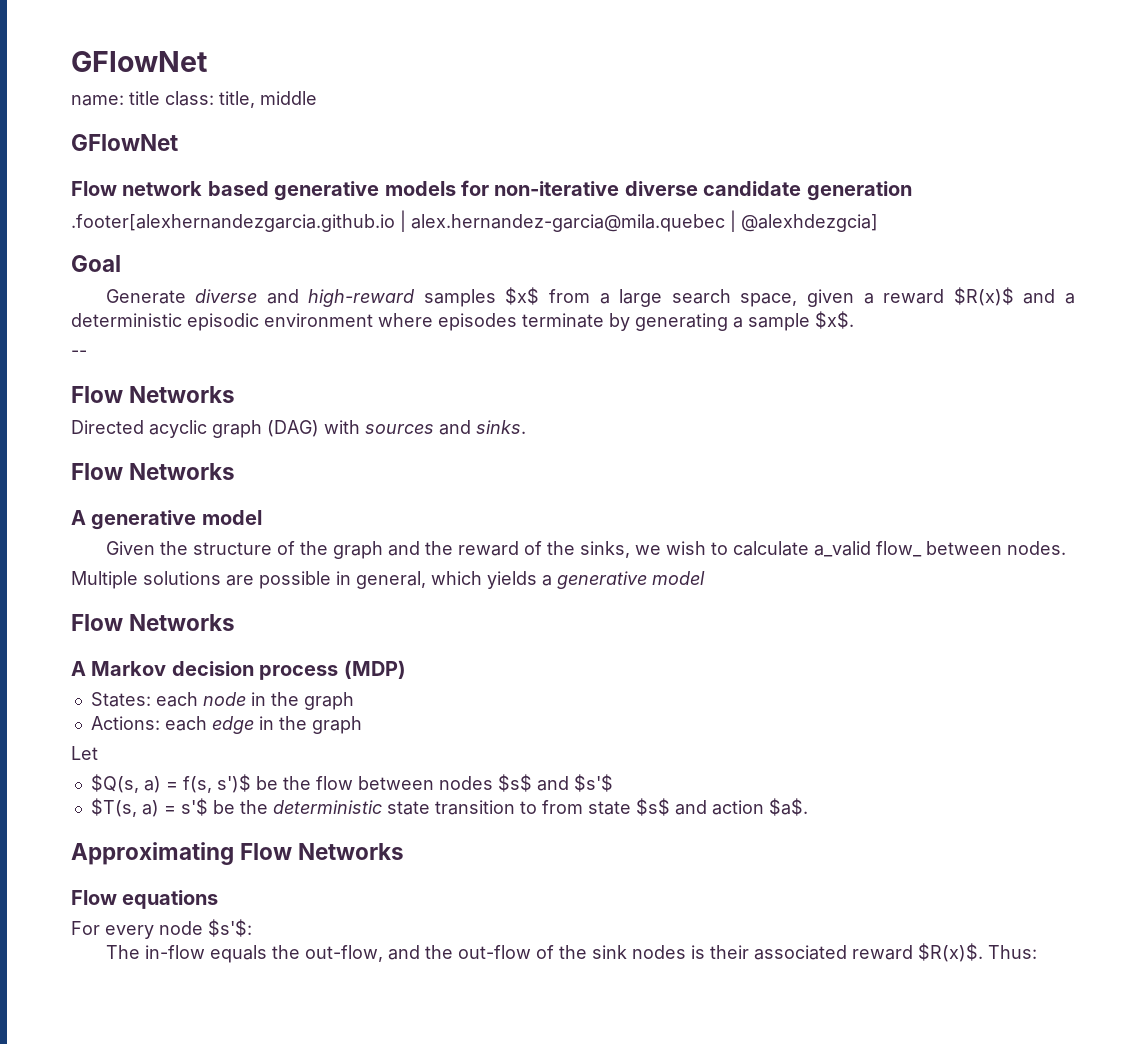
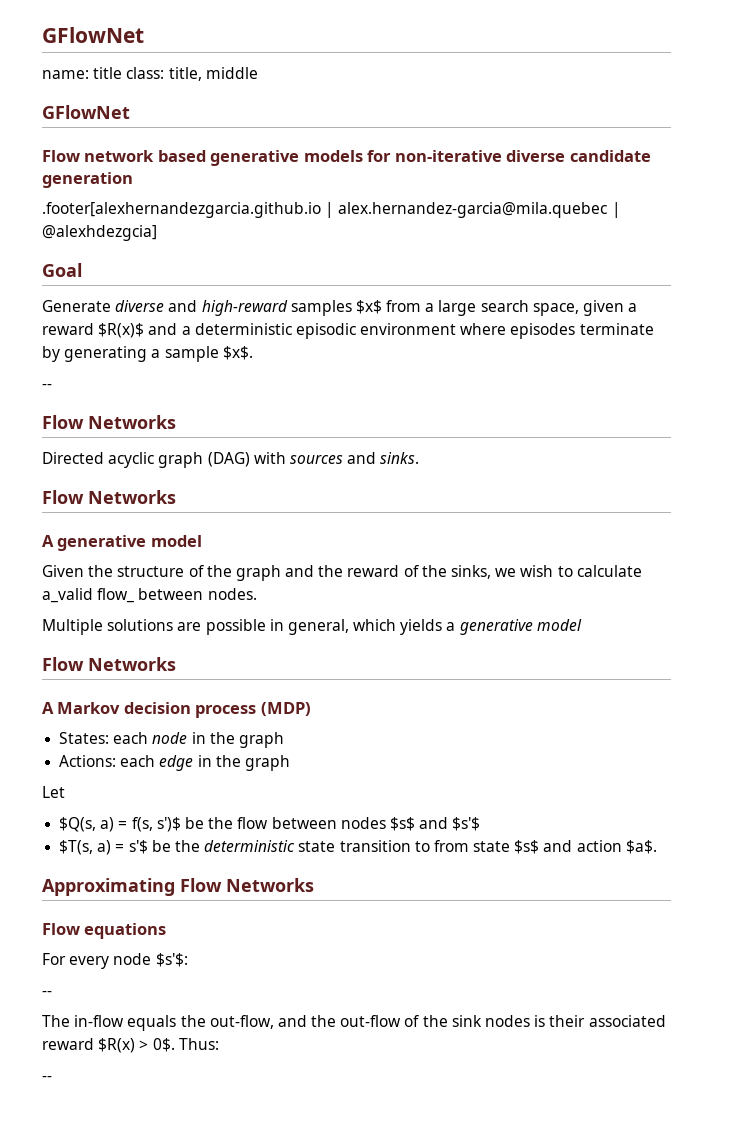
  For every node $s'$:
+ --
- The in-flow equals the out-flow, and the out-flow of the sink nodes is their associated reward $R(x)$.
+ The in-flow equals the out-flow, and the out-flow of the sink nodes is their associated reward $R(x) > 0$.
  Thus:
+ --

